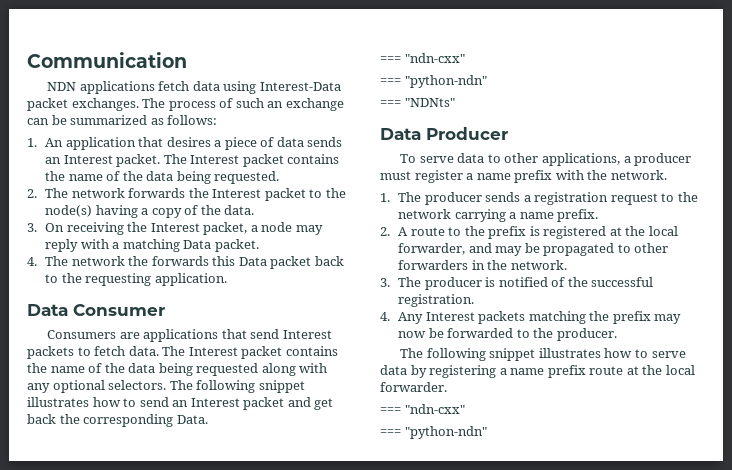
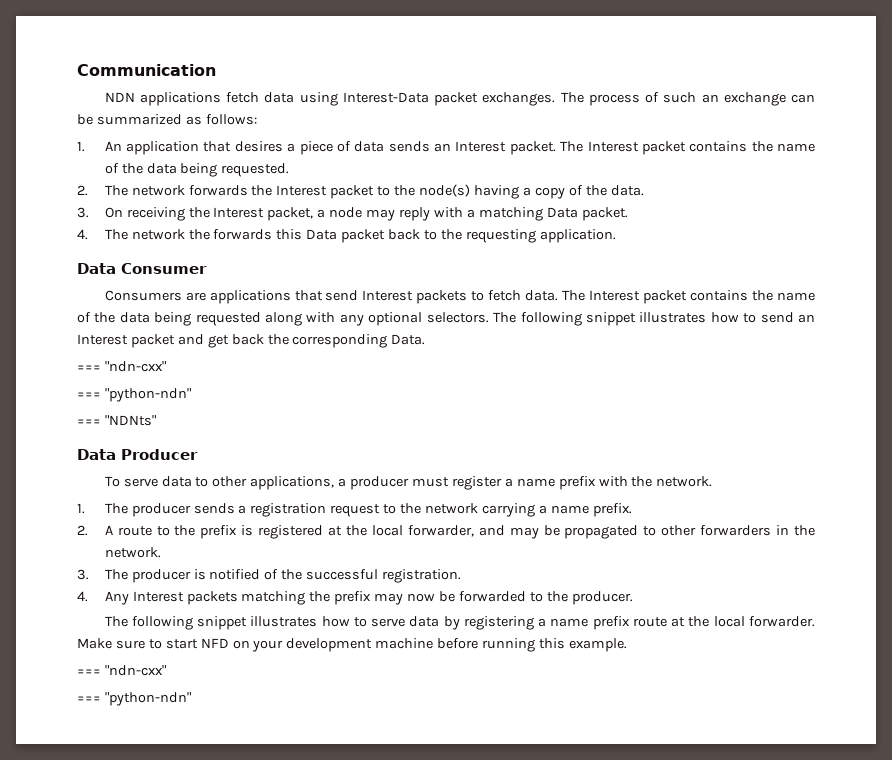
+ Make sure to start NFD on your development machine before running this example.

